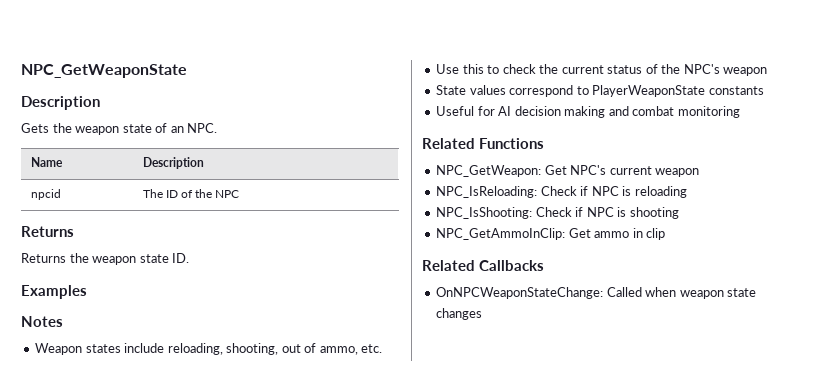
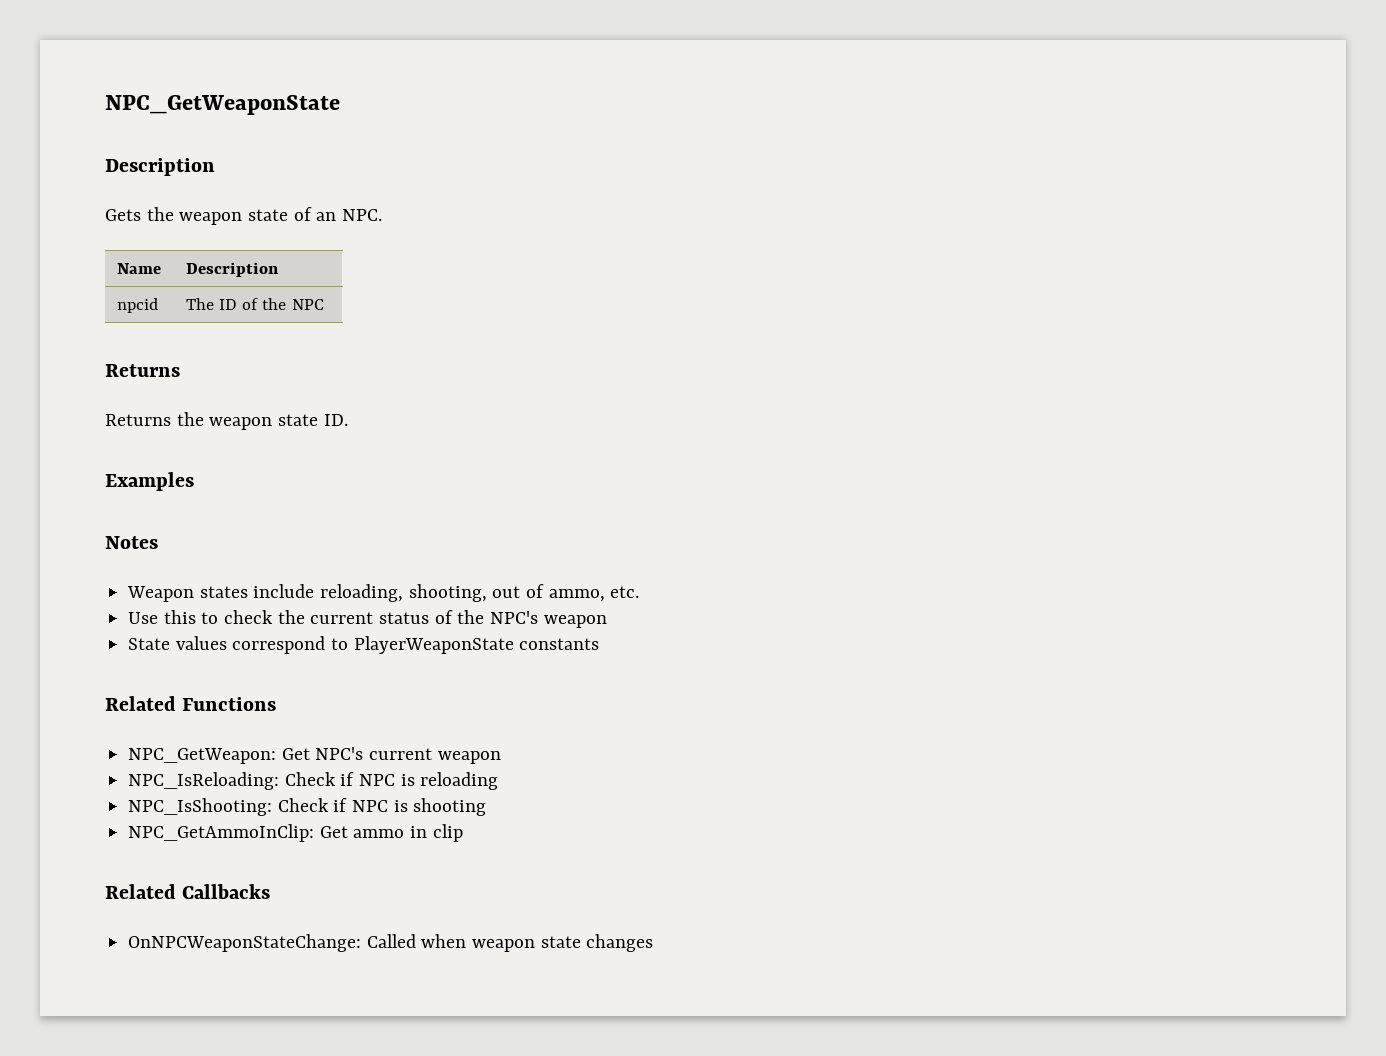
- Useful for AI decision making and combat monitoring

